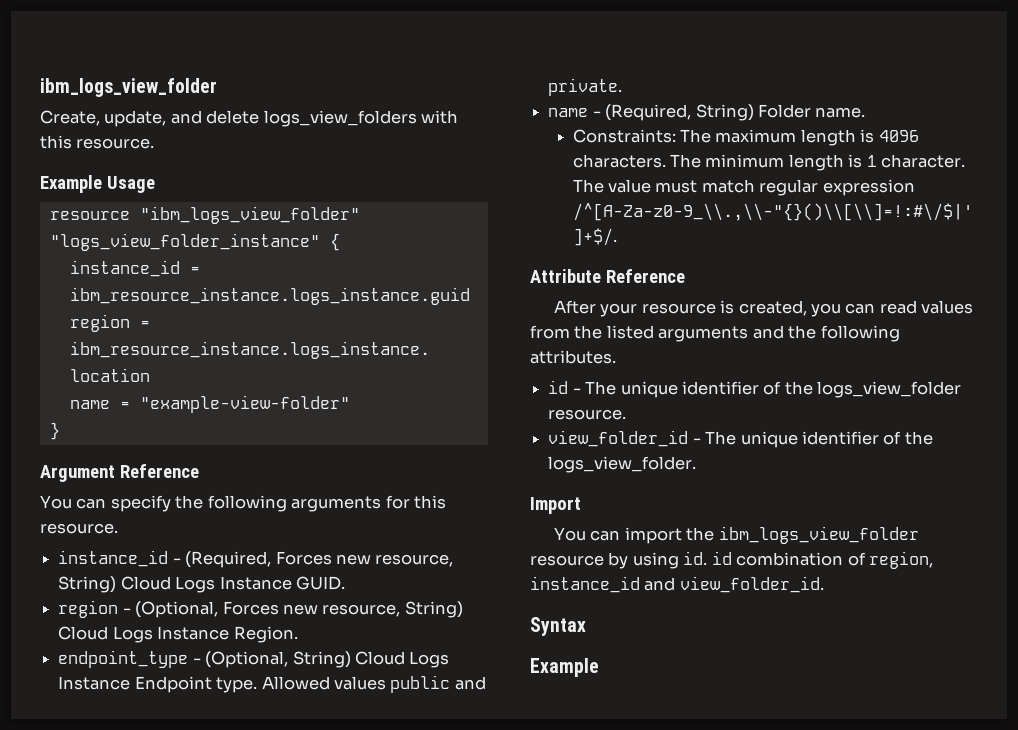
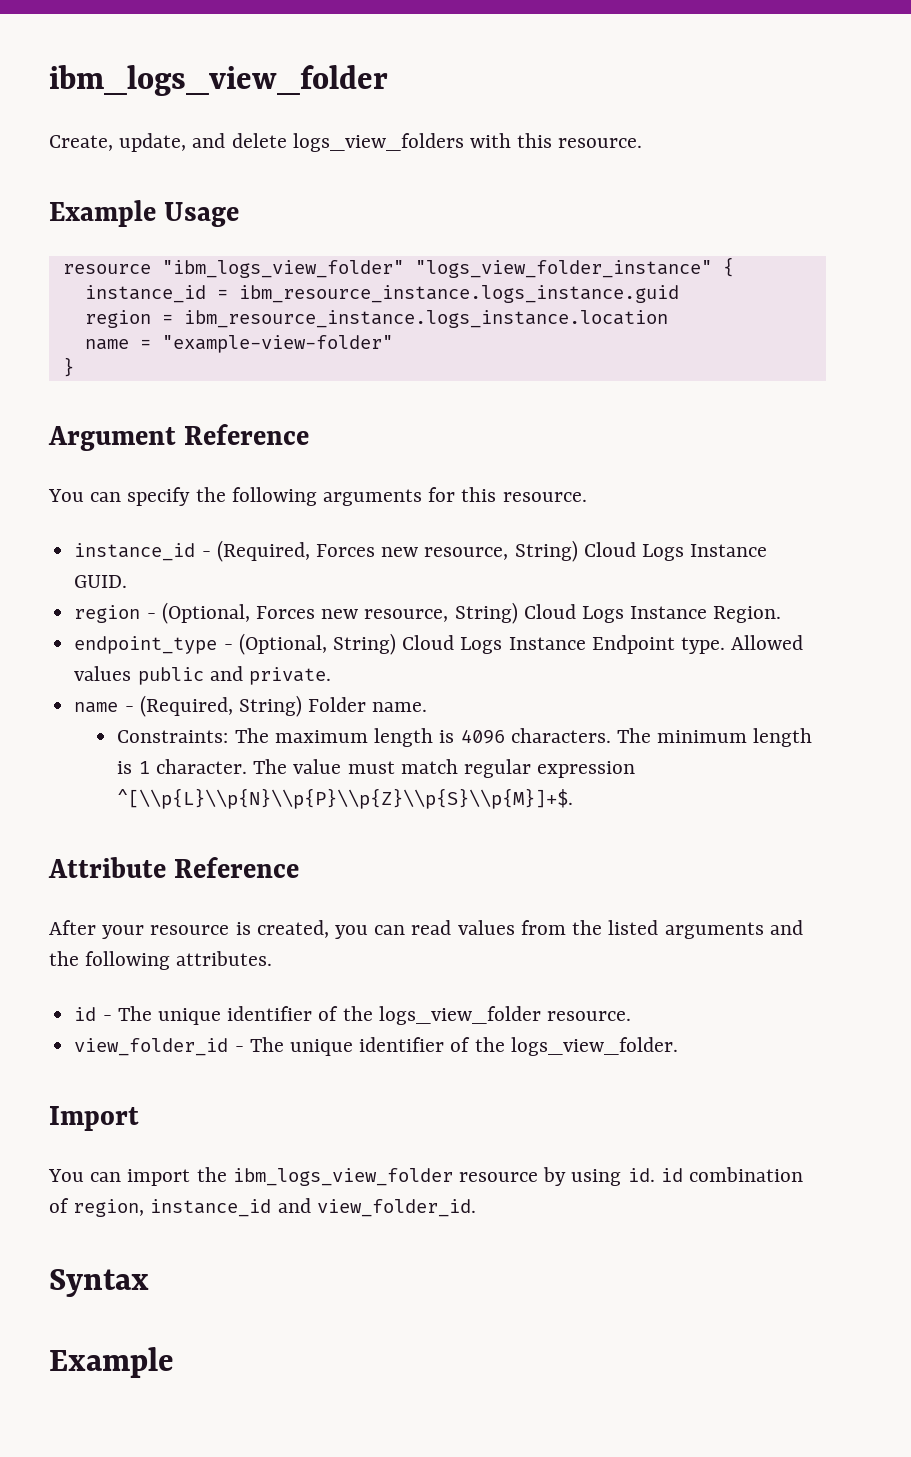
- The value must match regular expression /^[A-Za-z0-9_\\.,\\-"{}()\\[\\]=!:#\/$|' ]+$/.
+ The value must match regular expression ^[\\p{L}\\p{N}\\p{P}\\p{Z}\\p{S}\\p{M}]+$.

